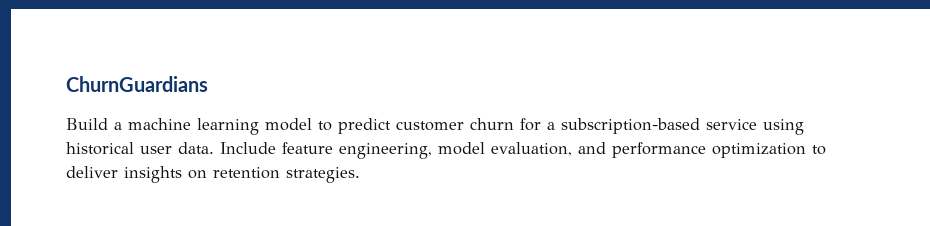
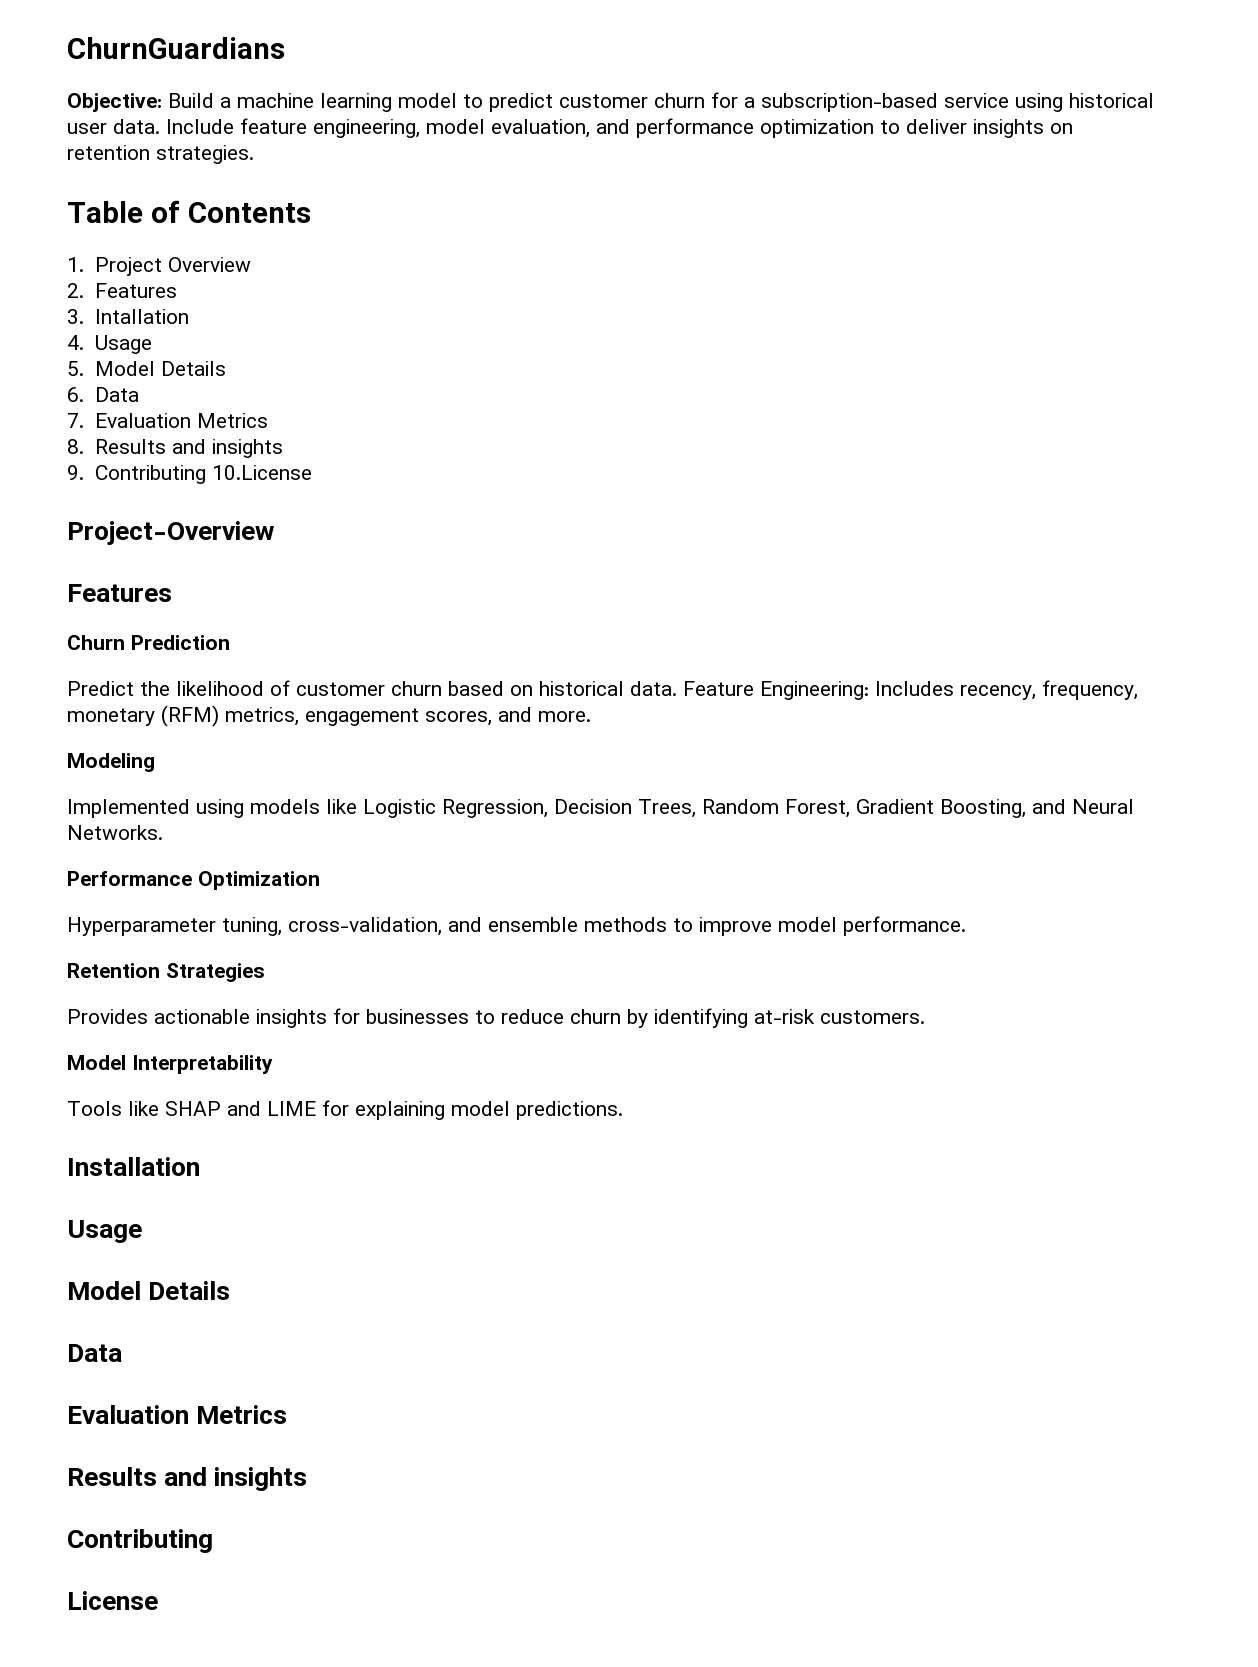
- Build a machine learning model to predict customer churn for a subscription-based service using historical user data.
+ Objective: Build a machine learning model to predict customer churn for a subscription-based service using historical user data.
+ Table of Contents
+ 1. Project Overview
+ 2. Features
+ 3. Intallation
+ 4. Usage
+ 5. Model Details
+ 6. Data
+ 7. Evaluation Metrics
+ 8. Results and insights
+ 9. Contributing 10.License
+ Project-Overview
+ Features
+ Churn Prediction
+ Predict the likelihood of customer churn based on historical data. Feature Engineering: Includes recency, frequency, monetary (RFM) metrics, engagement scores, and more.
+ Modeling
+ Implemented using models like Logistic Regression, Decision Trees, Random Forest, Gradient Boosting, and Neural Networks.
+ Performance Optimization
+ Hyperparameter tuning, cross-validation, and ensemble methods to improve model performance.
+ Retention Strategies
+ Provides actionable insights for businesses to reduce churn by identifying at-risk customers.
+ Model Interpretability
+ Tools like SHAP and LIME for explaining model predictions.
+ Installation
+ Usage
+ Model Details
+ Data
+ Evaluation Metrics
+ Results and insights
+ Contributing
+ License

